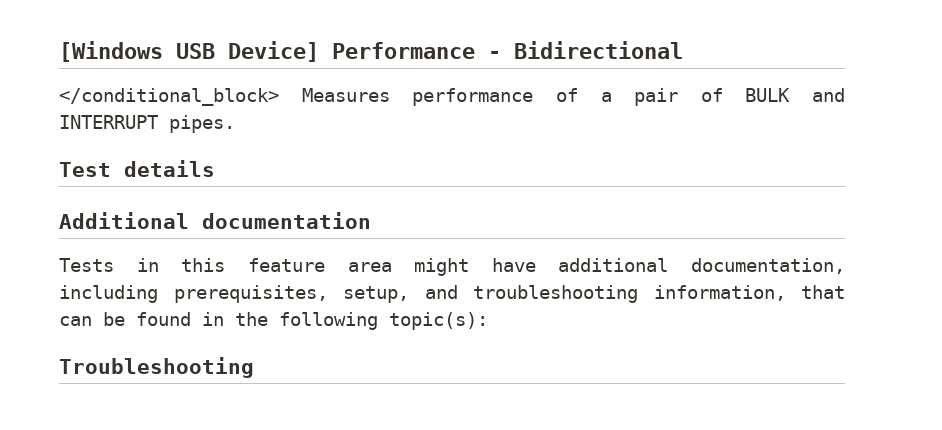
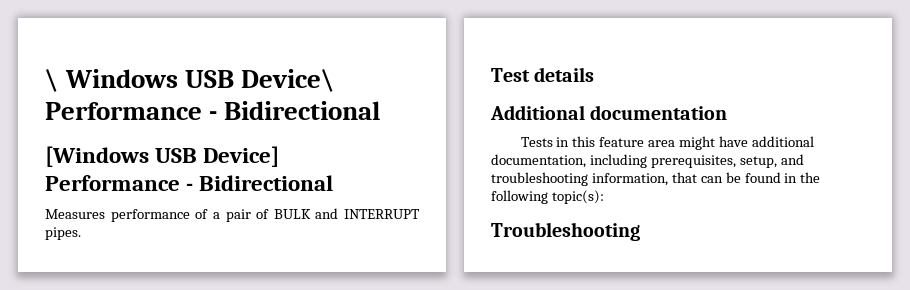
+ \ Windows USB Device\ Performance - Bidirectional
- </conditional_block> Measures performance of a pair of BULK and INTERRUPT pipes.
+ Measures performance of a pair of BULK and INTERRUPT pipes.

